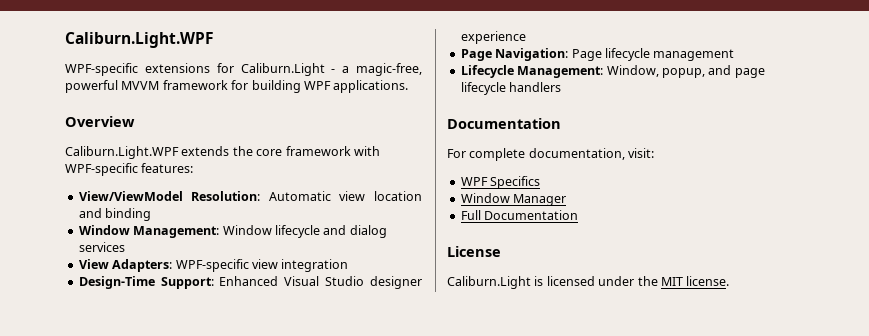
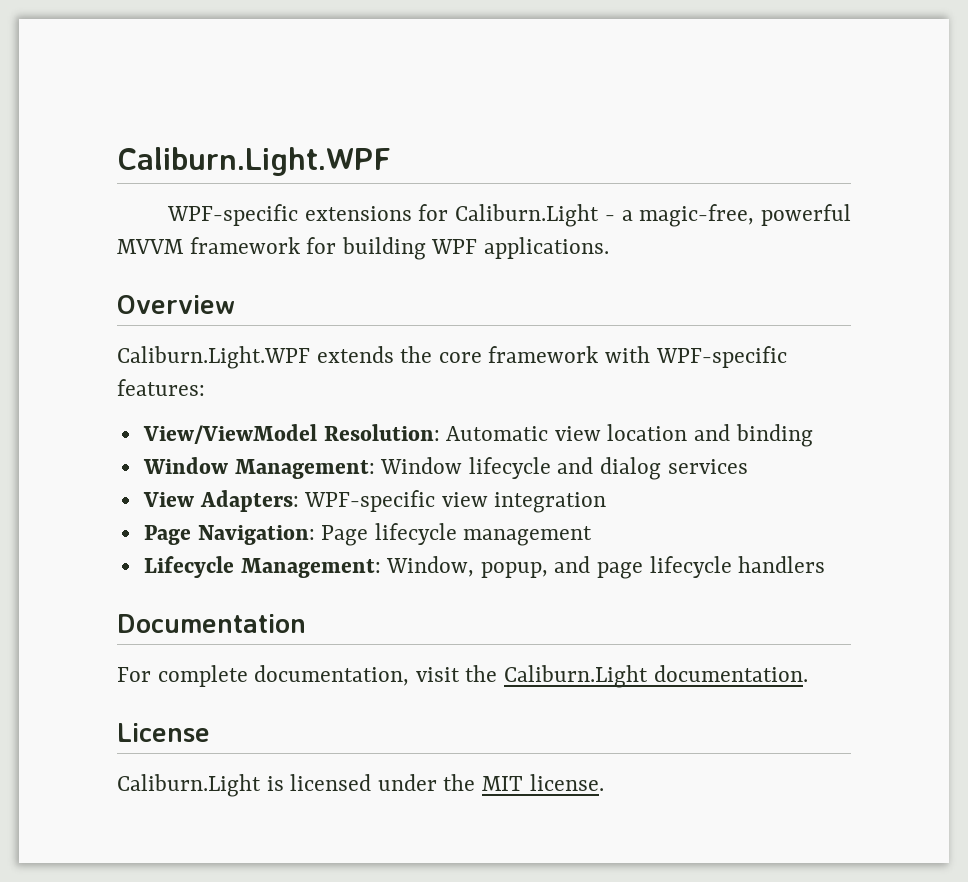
- Design-Time Support: Enhanced Visual Studio designer experience
- For complete documentation, visit:
- WPF Specifics
- Window Manager
- Full Documentation
+ For complete documentation, visit the Caliburn.Light documentation.

